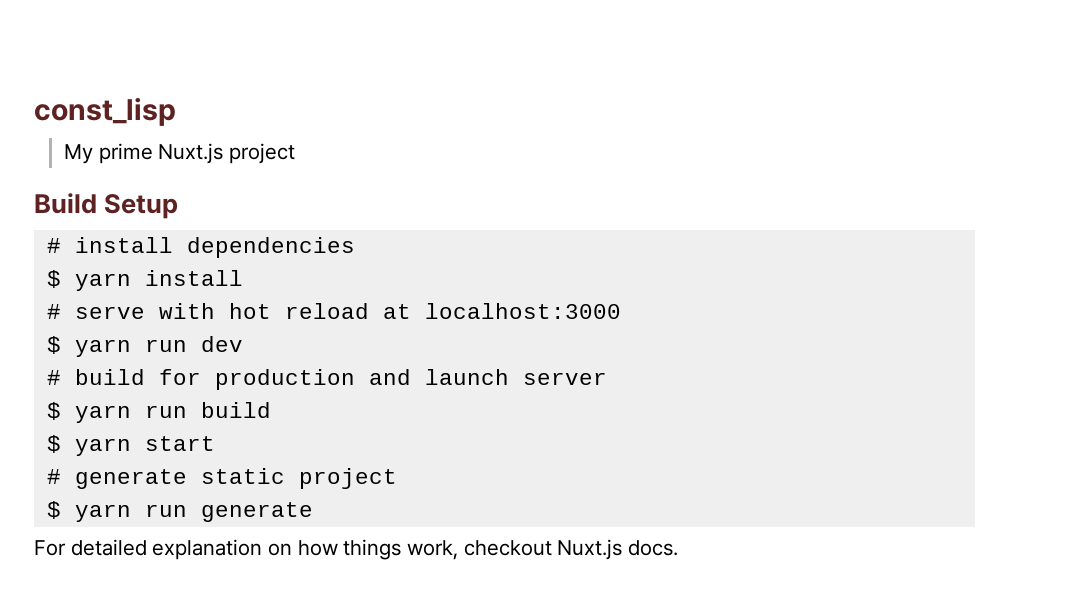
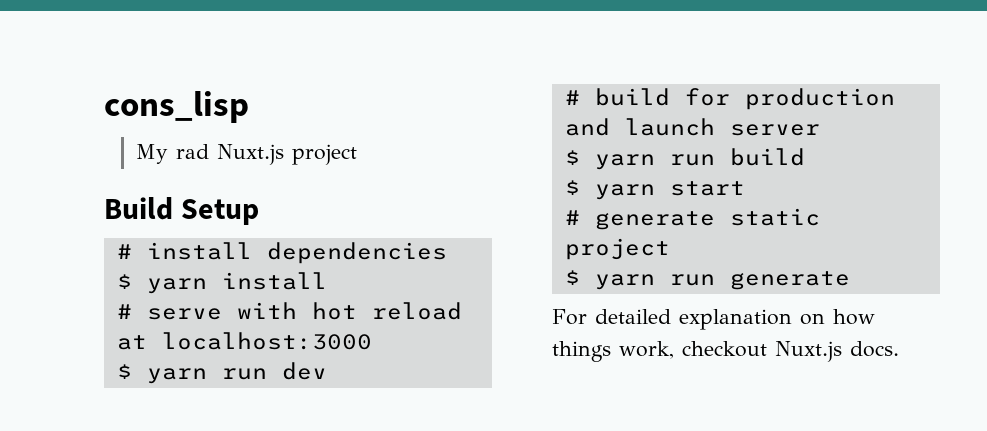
- const_lisp
+ cons_lisp
- My prime Nuxt.js project
+ My rad Nuxt.js project

